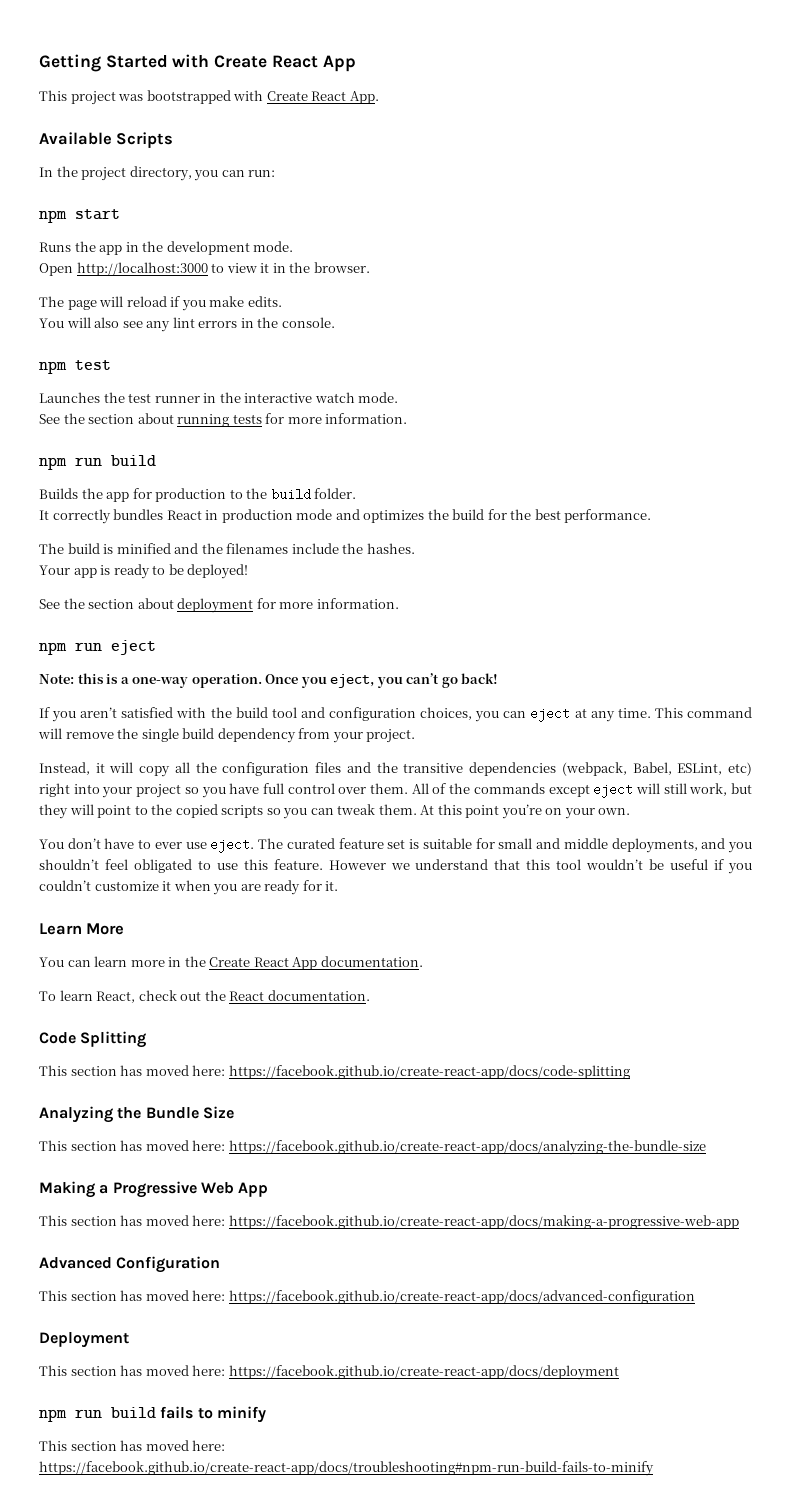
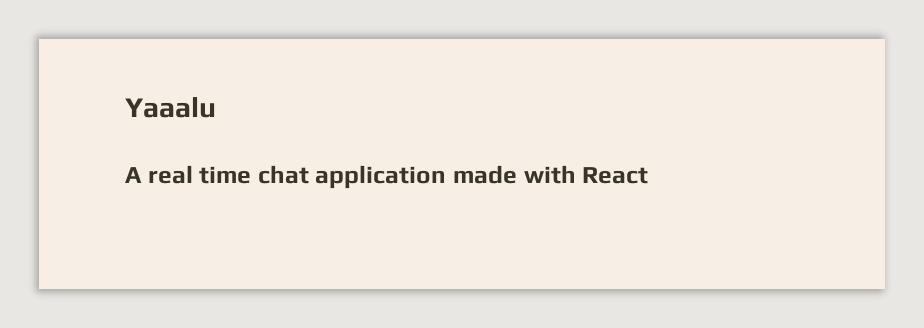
- Getting Started with Create React App
- This project was bootstrapped with Create React App.
- Available Scripts
- In the project directory, you can run:
- npm start
- Runs the app in the development mode.
- Open http://localhost:3000 to view it in the browser.
- The page will reload if you make edits.
- You will also see any lint errors in the console.
- npm test
- Launches the test runner in the interactive watch mode.
- See the section about running tests for more information.
- npm run build
- Builds the app for production to the build folder.
- It correctly bundles React in production mode and optimizes the build for the best performance.
- The build is minified and the filenames include the hashes.
- Your app is ready to be deployed!
- See the section about deployment for more information.
- npm run eject
- Note: this is a one-way operation. Once you eject, you can’t go back!
- If you aren’t satisfied with the build tool and configuration choices, you can eject at any time. This command will remove the single build dependency from your project.
- Instead, it will copy all the configuration files and the transitive dependencies (webpack, Babel, ESLint, etc) right into your project so you have full control over them. All of the commands except eject will still work, but they will point to the copied scripts so you can tweak them. At this point you’re on your own.
- You don’t have to ever use eject. The curated feature set is suitable for small and middle deployments, and you shouldn’t feel obligated to use this feature. However we understand that this tool wouldn’t be useful if you couldn’t customize it when you are ready for it.
- Learn More
- You can learn more in the Create React App documentation.
- To learn React, check out the React documentation.
- Code Splitting
- This section has moved here: https://facebook.github.io/create-react-app/docs/code-splitting
- Analyzing the Bundle Size
- This section has moved here: https://facebook.github.io/create-react-app/docs/analyzing-the-bundle-size
- Making a Progressive Web App
- This section has moved here: https://facebook.github.io/create-react-app/docs/making-a-progressive-web-app
- Advanced Configuration
- This section has moved here: https://facebook.github.io/create-react-app/docs/advanced-configuration
- Deployment
- This section has moved here: https://facebook.github.io/create-react-app/docs/deployment
- npm run build fails to minify
- This section has moved here: https://facebook.github.io/create-react-app/docs/troubleshooting#npm-run-build-fails-to-minify
+ Yaaalu
+ A real time chat application made with React

